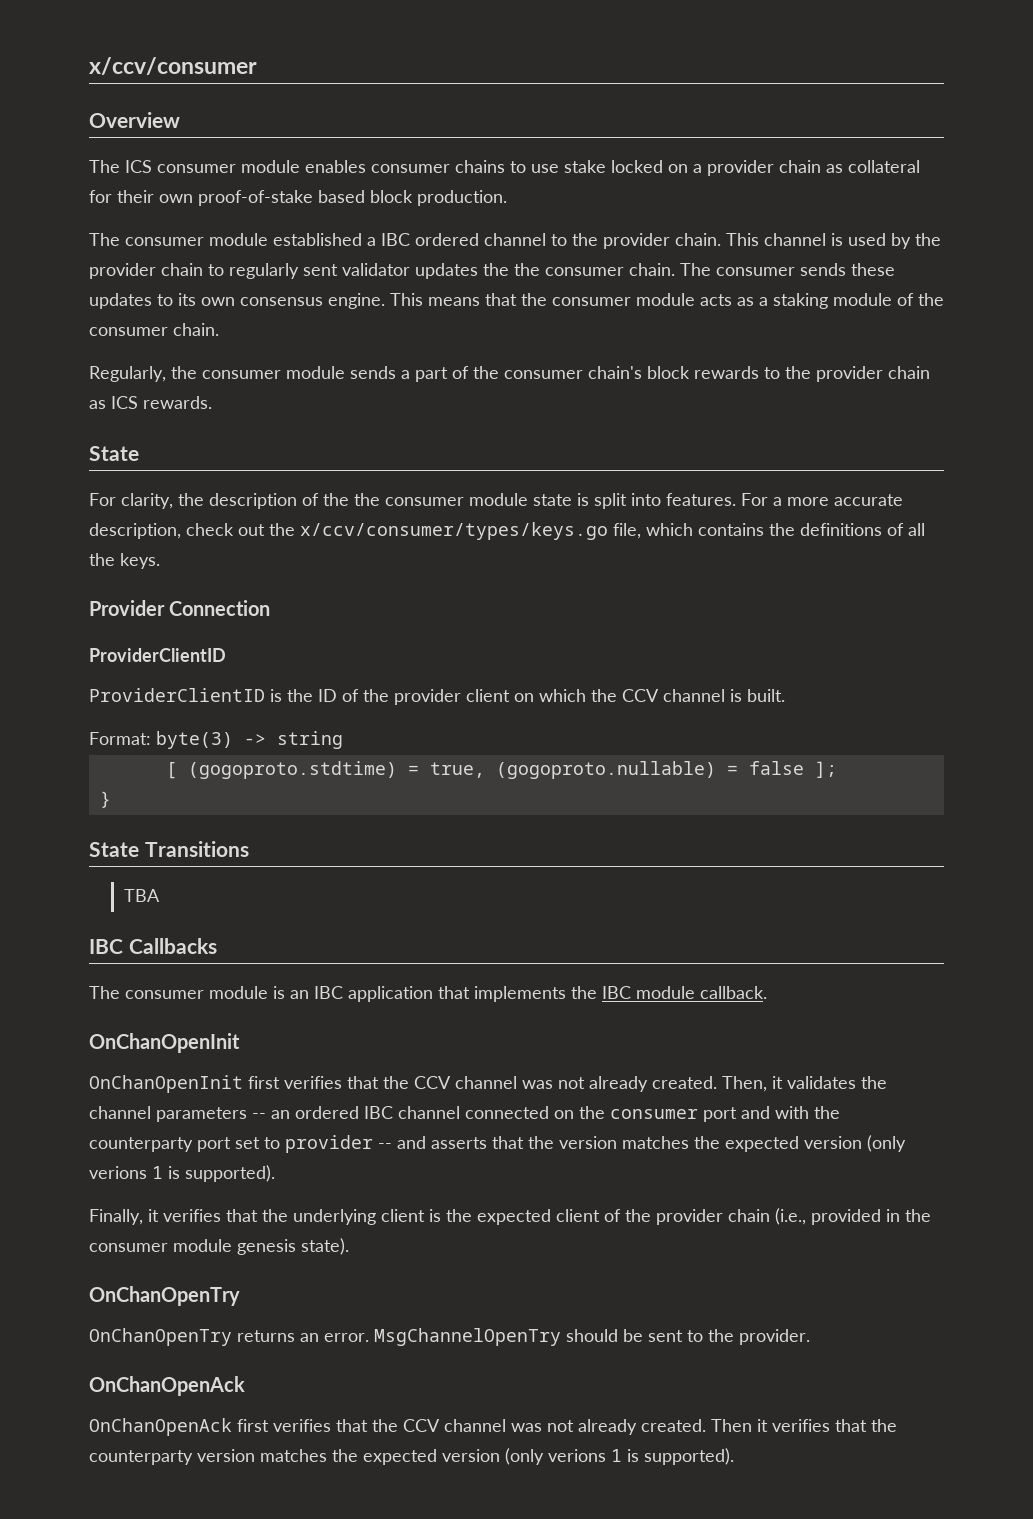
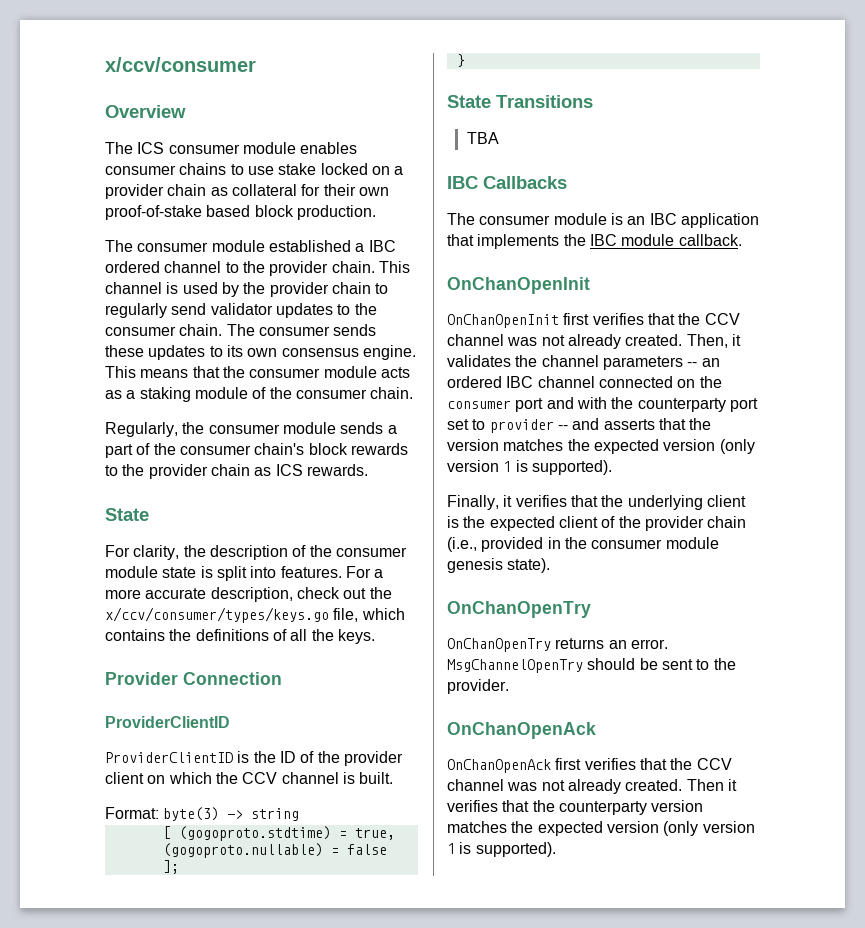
- This channel is used by the provider chain to regularly sent validator updates the the consumer chain.
+ This channel is used by the provider chain to regularly send validator updates to the consumer chain.
- For clarity, the description of the the consumer module state is split into features.
+ For clarity, the description of the consumer module state is split into features.
- Then, it validates the channel parameters -- an ordered IBC channel connected on the consumer port and with the counterparty port set to provider -- and asserts that the version matches the expected version (only verions 1 is supported).
+ Then, it validates the channel parameters -- an ordered IBC channel connected on the consumer port and with the counterparty port set to provider -- and asserts that the version matches the expected version (only version 1 is supported).
- Then it verifies that the counterparty version matches the expected version (only verions 1 is supported).
+ Then it verifies that the counterparty version matches the expected version (only version 1 is supported).

